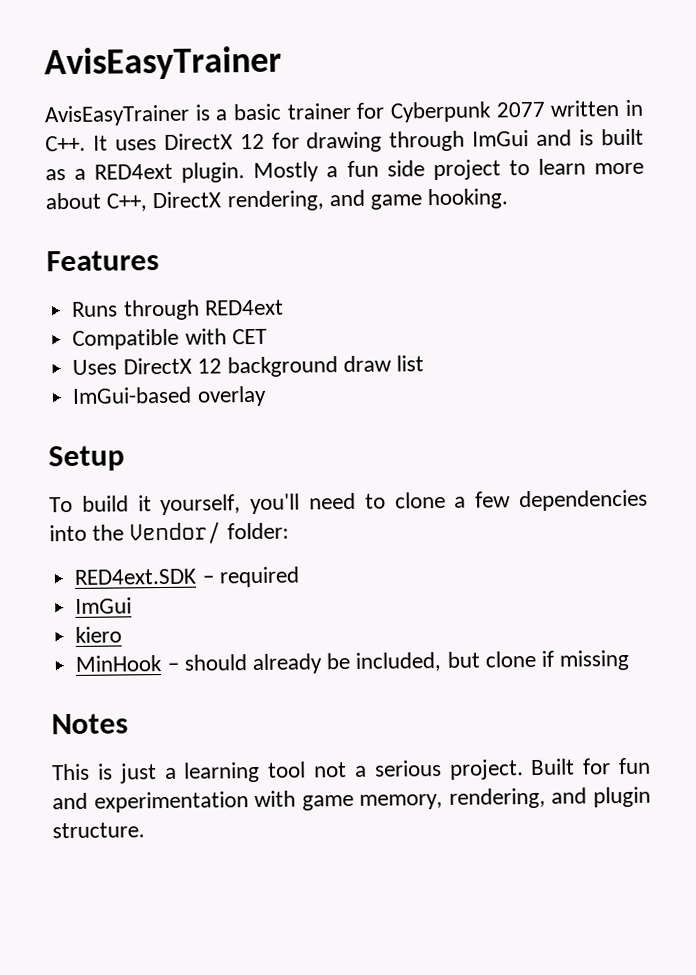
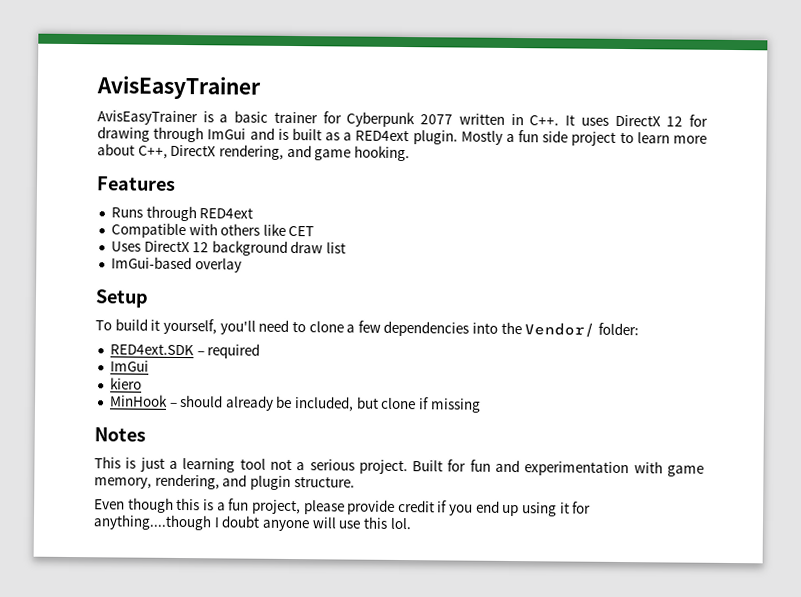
- Compatible with CET
+ Compatible with others like CET
+ Even though this is a fun project, please provide credit if you end up using it for anything....though I doubt anyone will use this lol.

